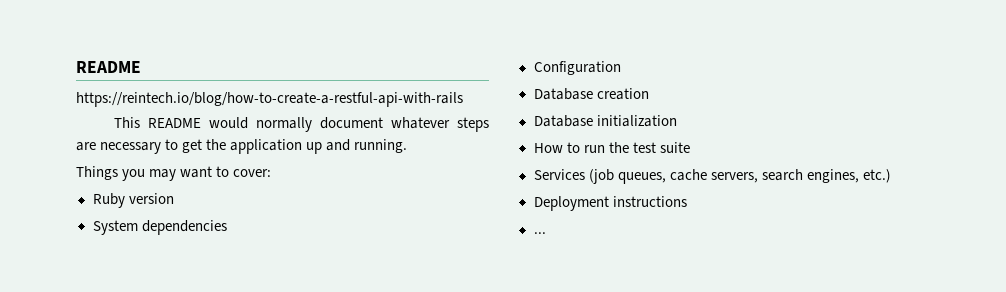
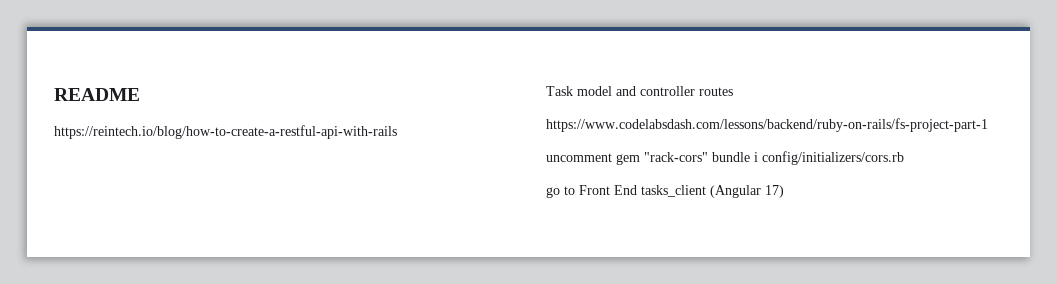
- This README would normally document whatever steps are necessary to get the application up and running.
- Things you may want to cover:
- Ruby version
- System dependencies
- Configuration
- Database creation
- Database initialization
- How to run the test suite
- Services (job queues, cache servers, search engines, etc.)
- Deployment instructions
- ...
+ Task model and controller routes
+ https://www.codelabsdash.com/lessons/backend/ruby-on-rails/fs-project-part-1
+ uncomment gem "rack-cors" bundle i config/initializers/cors.rb
+ go to Front End tasks_client (Angular 17)

